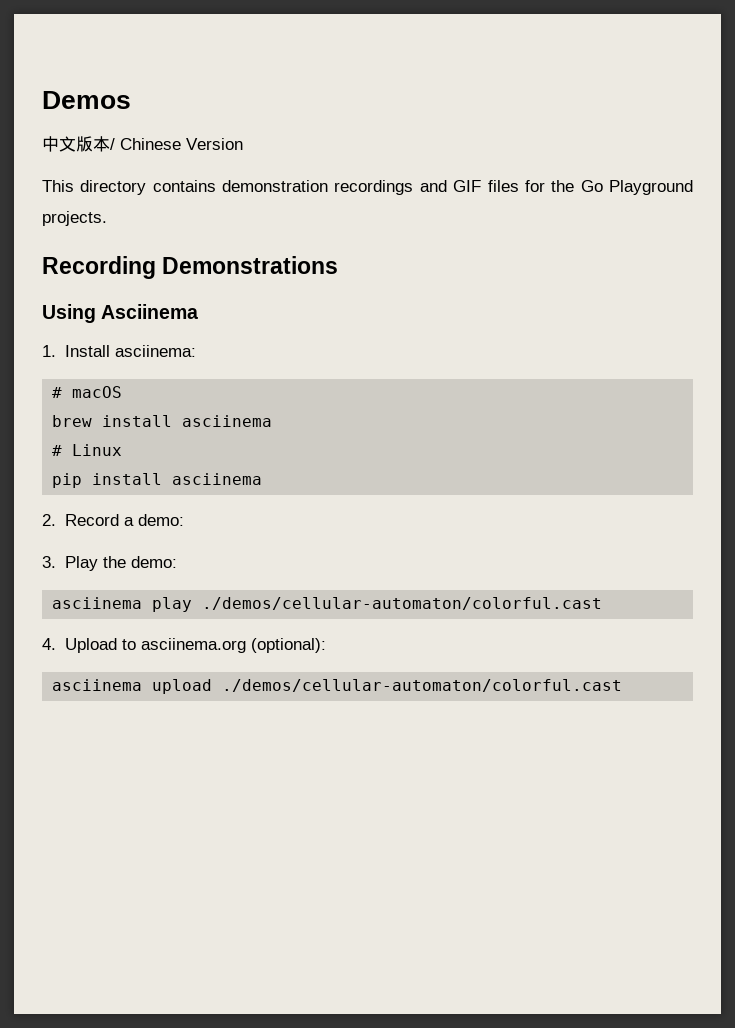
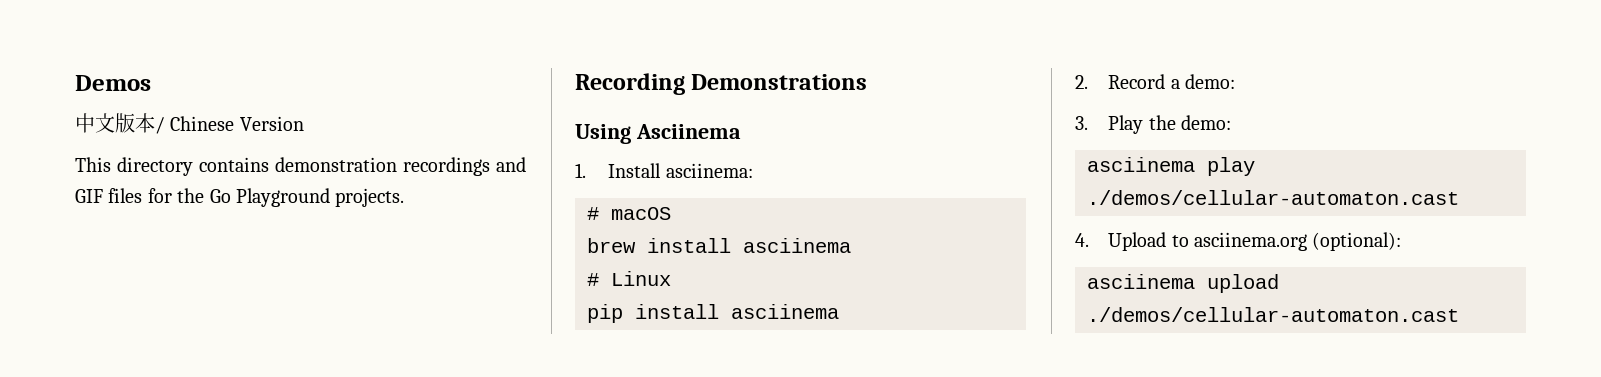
- asciinema play ./demos/cellular-automaton/colorful.cast
+ asciinema play ./demos/cellular-automaton.cast
- asciinema upload ./demos/cellular-automaton/colorful.cast
+ asciinema upload ./demos/cellular-automaton.cast

